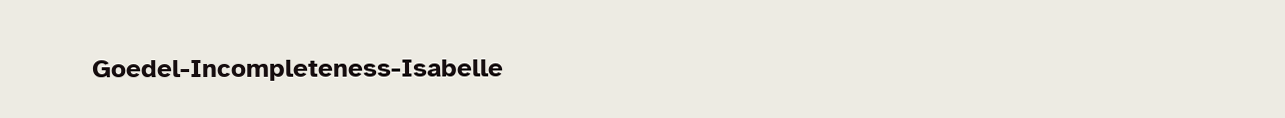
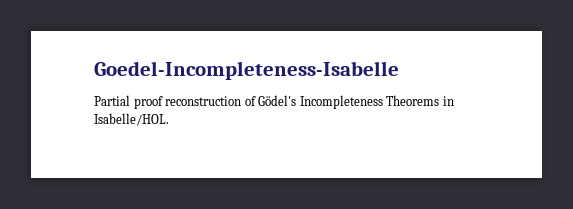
+ Partial proof reconstruction of Gödel's Incompleteness Theorems in Isabelle/HOL.

